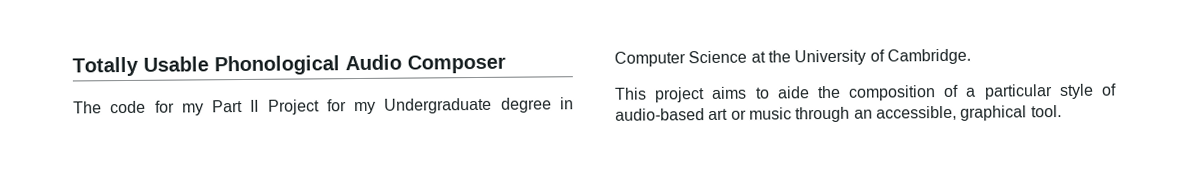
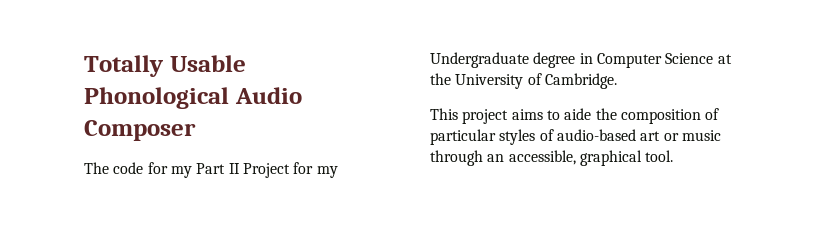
- This project aims to aide the composition of a particular style of audio-based art or music through an accessible, graphical tool.
+ This project aims to aide the composition of particular styles of audio-based art or music through an accessible, graphical tool.

